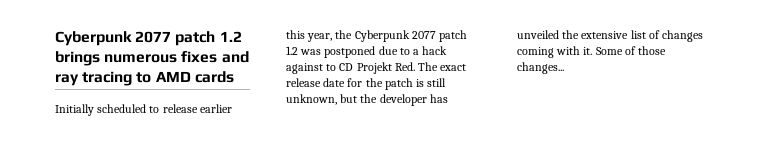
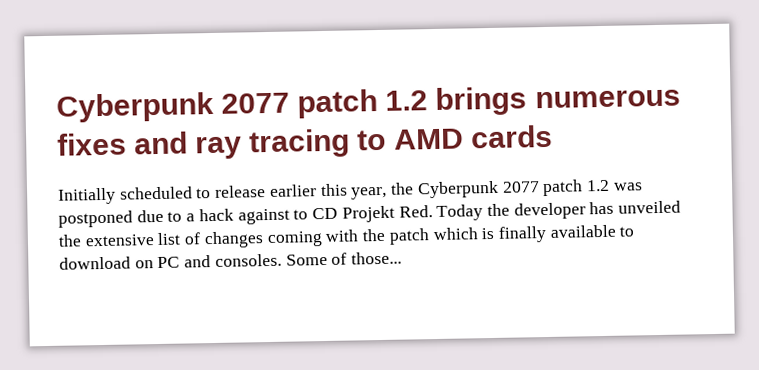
- Initially scheduled to release earlier this year, the Cyberpunk 2077 patch 1.2 was postponed due to a hack against to CD Projekt Red. The exact release date for the patch is still unknown, but the developer has unveiled the extensive list of changes coming with it. Some of those changes...
+ Initially scheduled to release earlier this year, the Cyberpunk 2077 patch 1.2 was postponed due to a hack against to CD Projekt Red. Today the developer has unveiled the extensive list of changes coming with the patch which is finally available to download on PC and consoles. Some of those...

